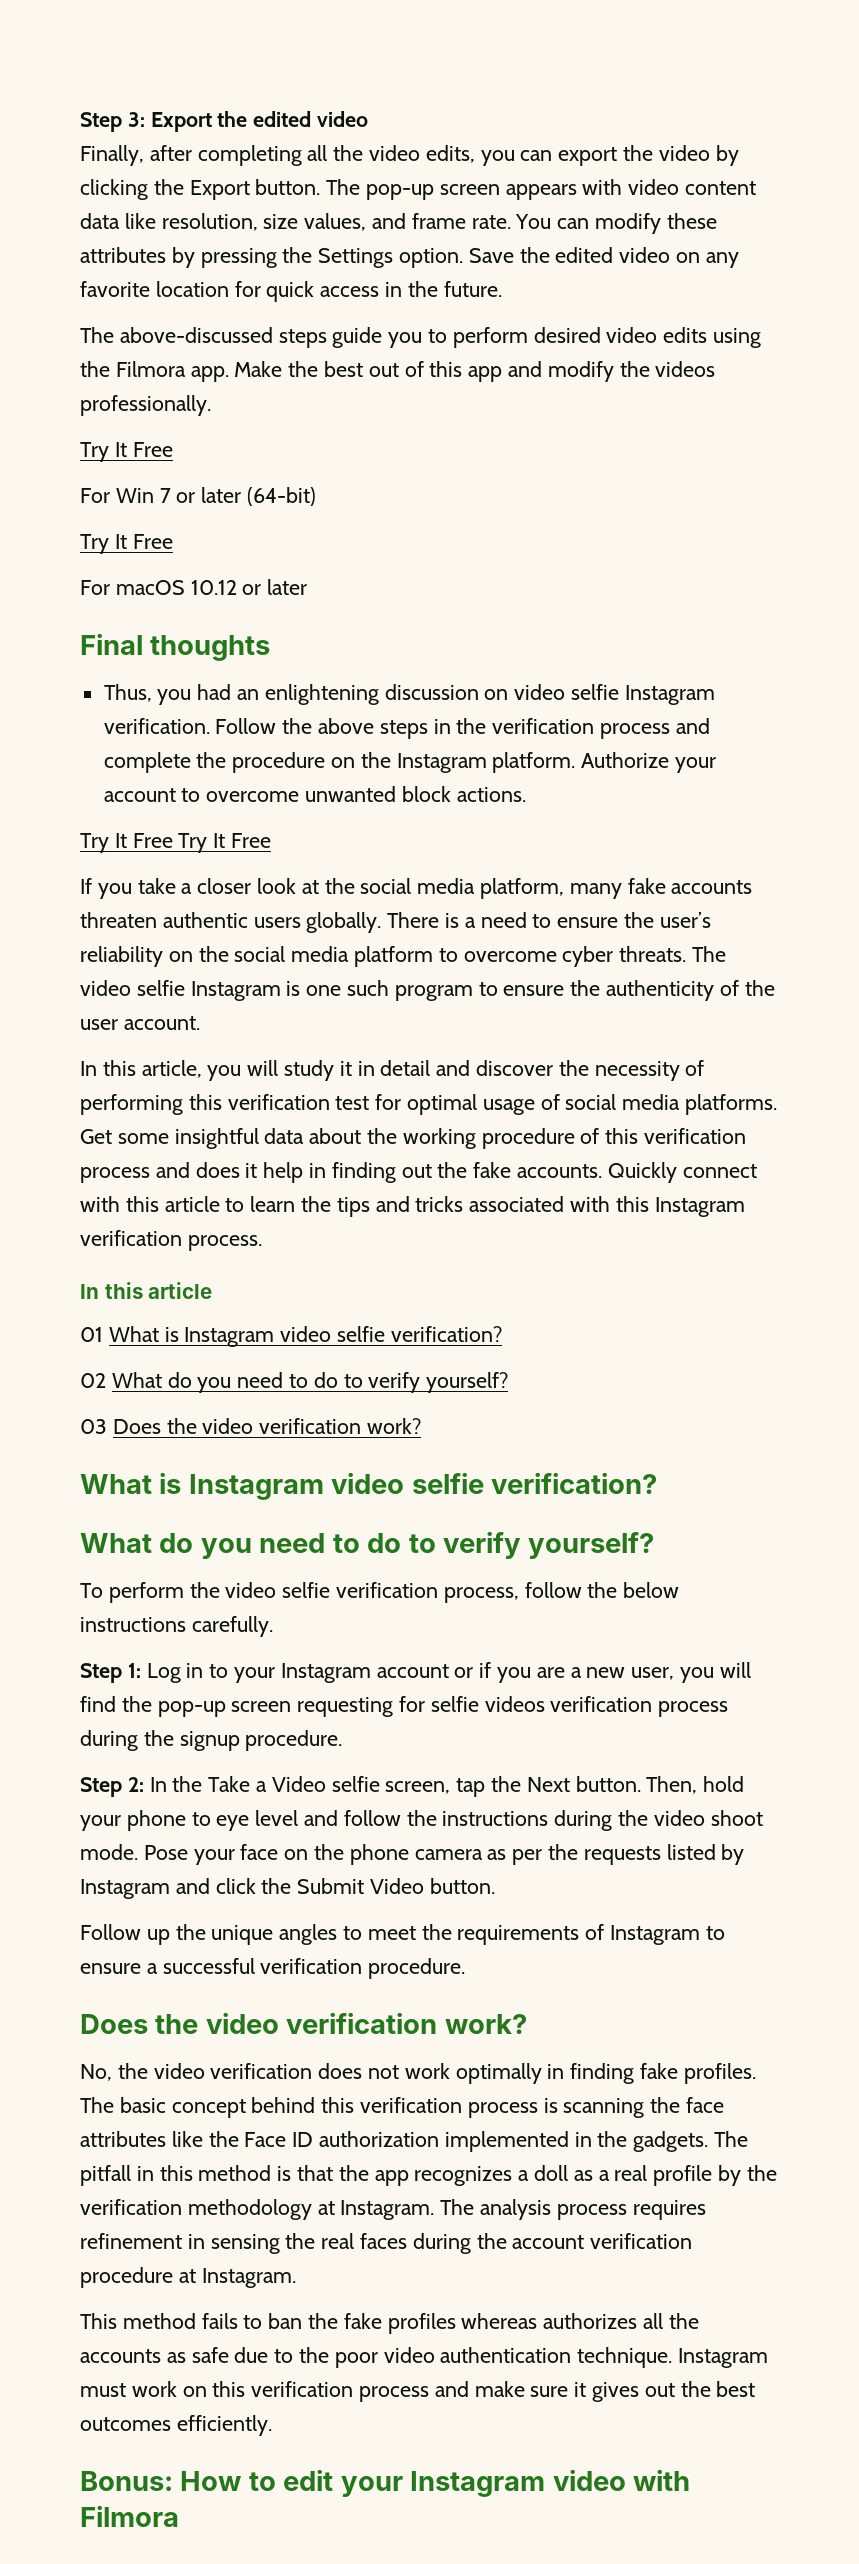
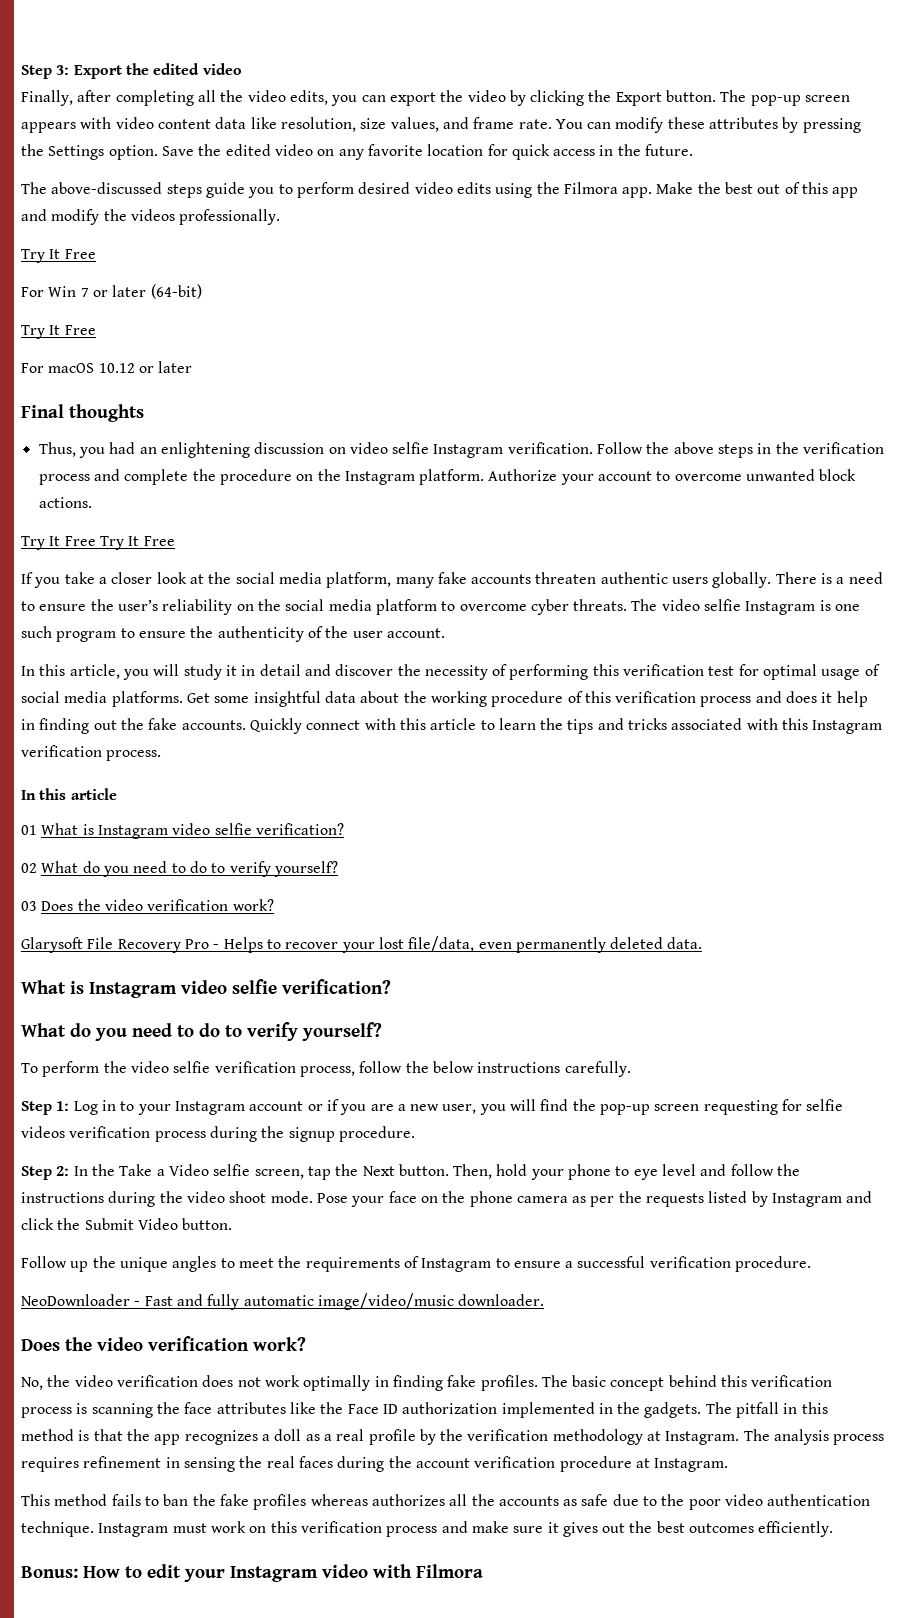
+ Glarysoft File Recovery Pro - Helps to recover your lost file/data, even permanently deleted data.
+ NeoDownloader - Fast and fully automatic image/video/music downloader.

